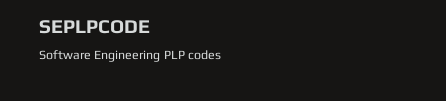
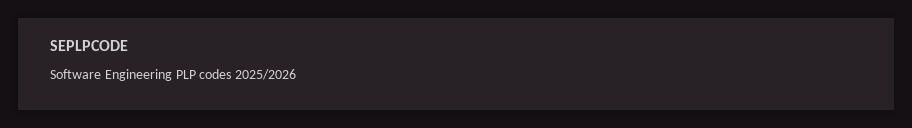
- Software Engineering PLP codes
+ Software Engineering PLP codes 2025/2026

